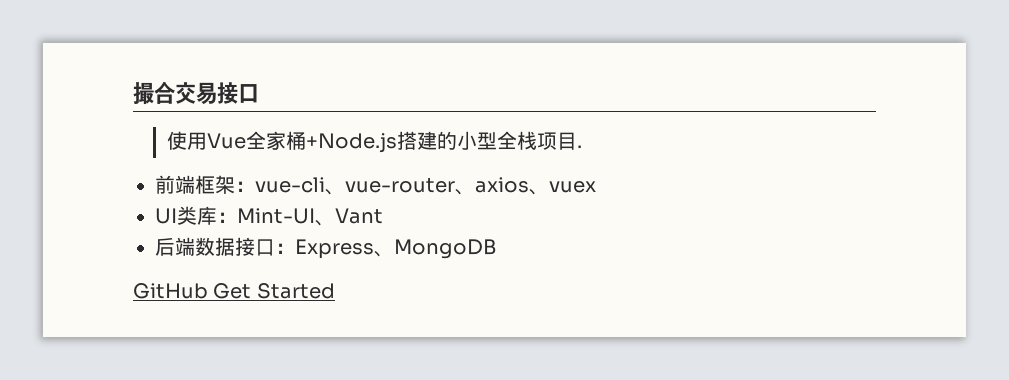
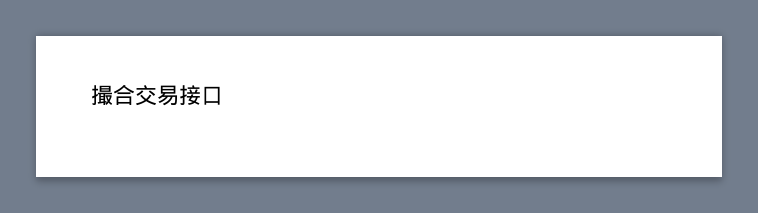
- 使用Vue全家桶+Node.js搭建的小型全栈项目.
- 前端框架：vue-cli、vue-router、axios、vuex
- UI类库：Mint-UI、Vant
- 后端数据接口：Express、MongoDB
- GitHub Get Started

